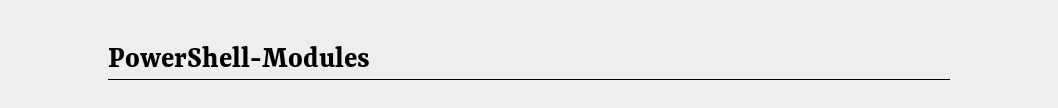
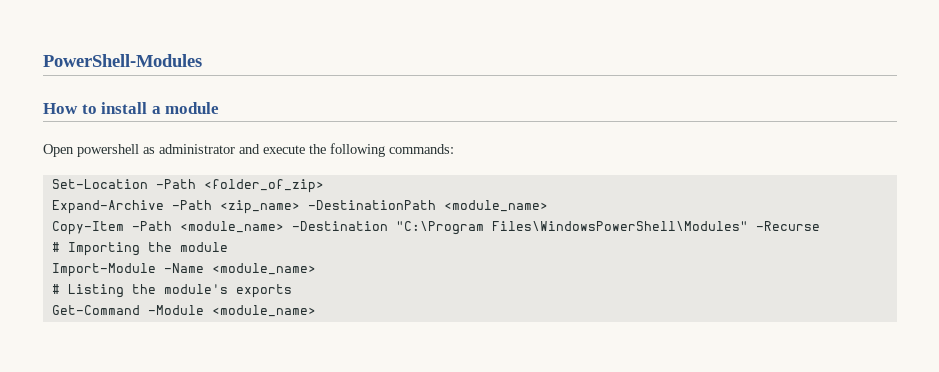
+ How to install a module
+ Open powershell as administrator and execute the following commands:
+ Set-Location -Path <folder_of_zip>
+ Expand-Archive -Path <zip_name> -DestinationPath <module_name>
+ Copy-Item -Path <module_name> -Destination "C:\Program Files\WindowsPowerShell\Modules" -Recurse
+ # Importing the module
+ Import-Module -Name <module_name>
+ # Listing the module's exports
+ Get-Command -Module <module_name>

